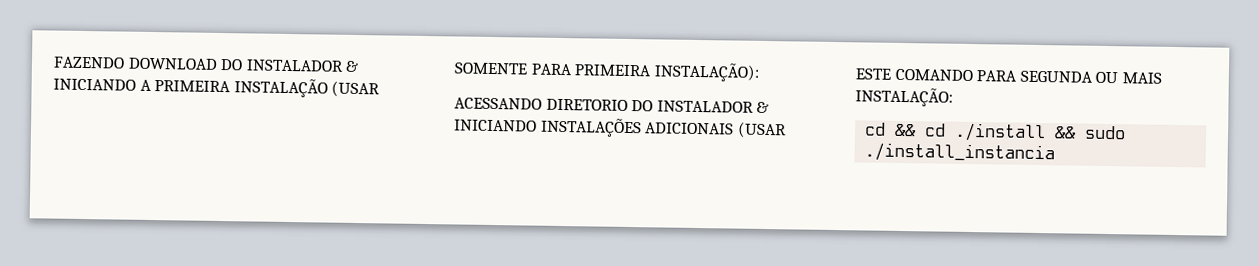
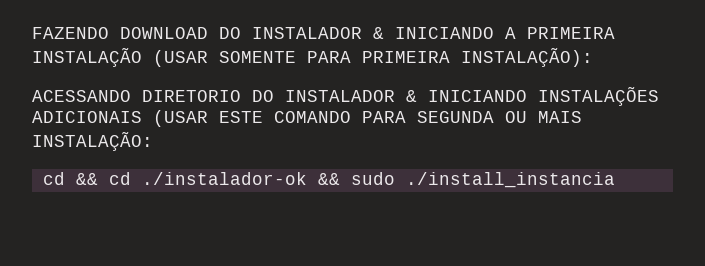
- cd && cd ./install && sudo ./install_instancia
+ cd && cd ./instalador-ok && sudo ./install_instancia

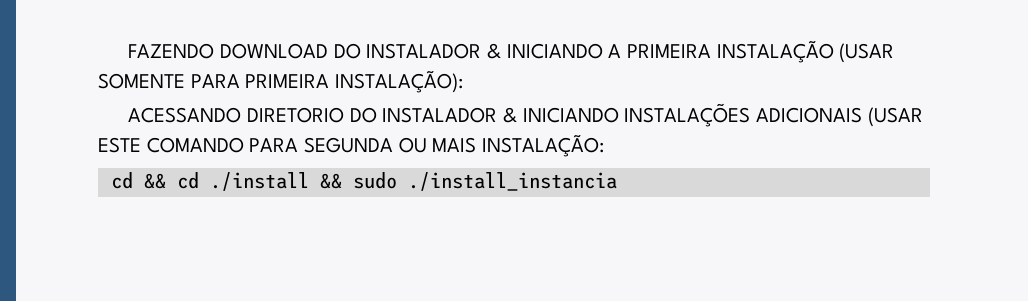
- cd && cd ./instalador-ok && sudo ./install_instancia
+ cd && cd ./install && sudo ./install_instancia

